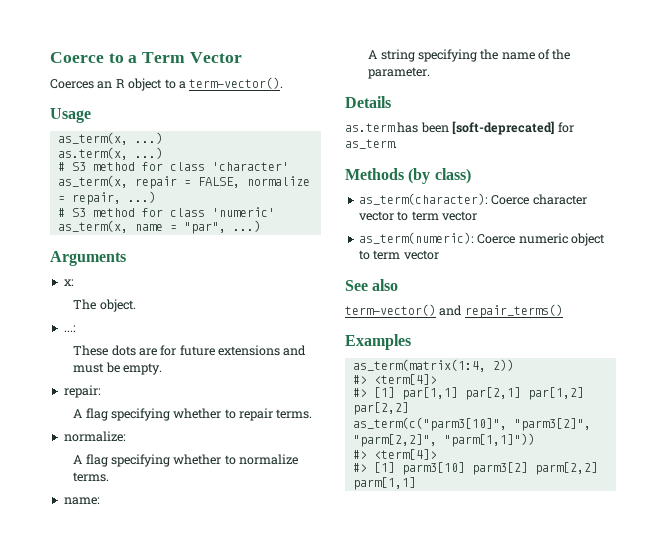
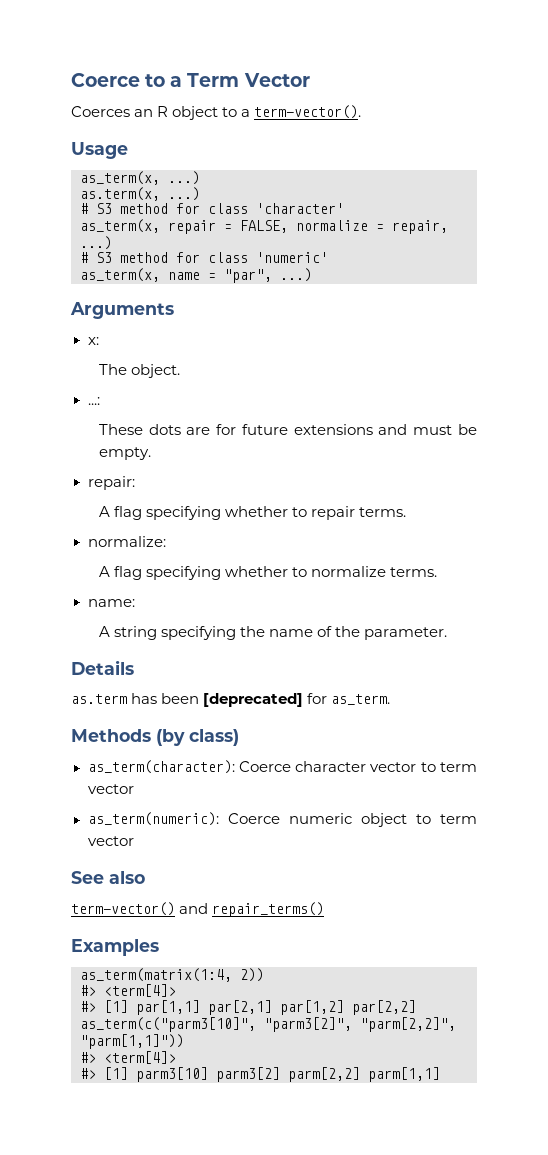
- as.term has been [soft-deprecated] for as_term.
+ as.term has been [deprecated] for as_term.

